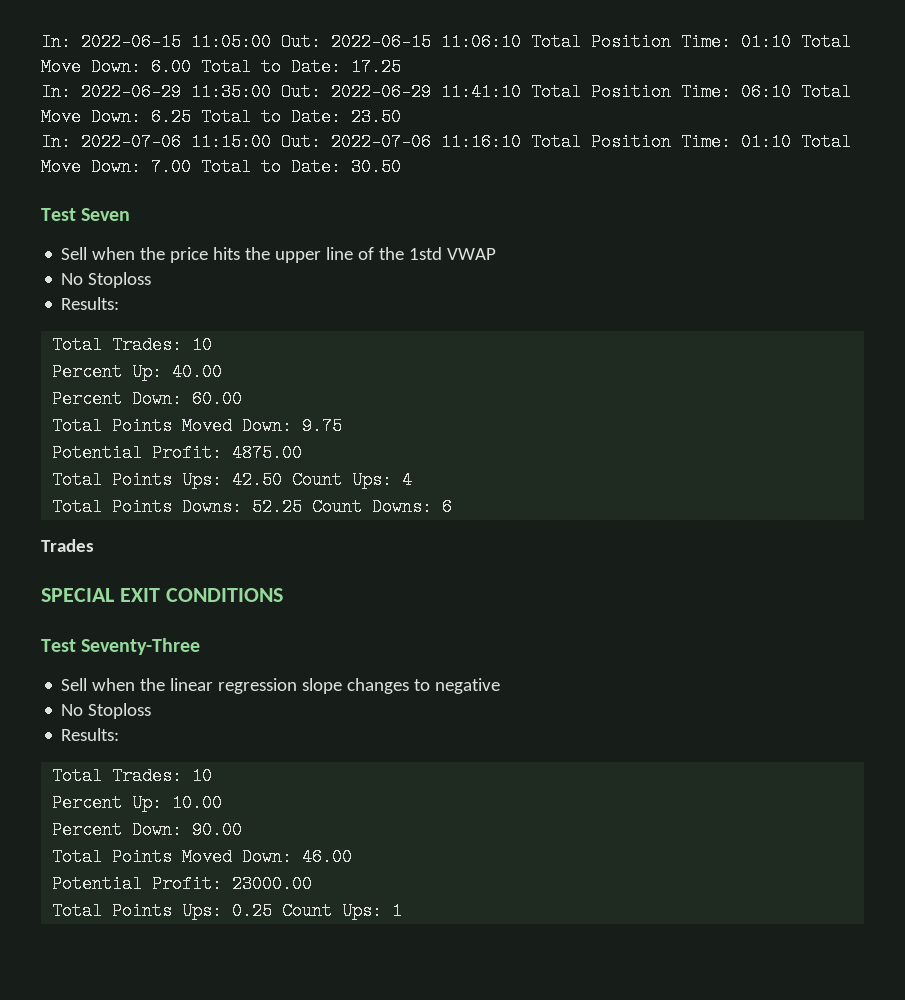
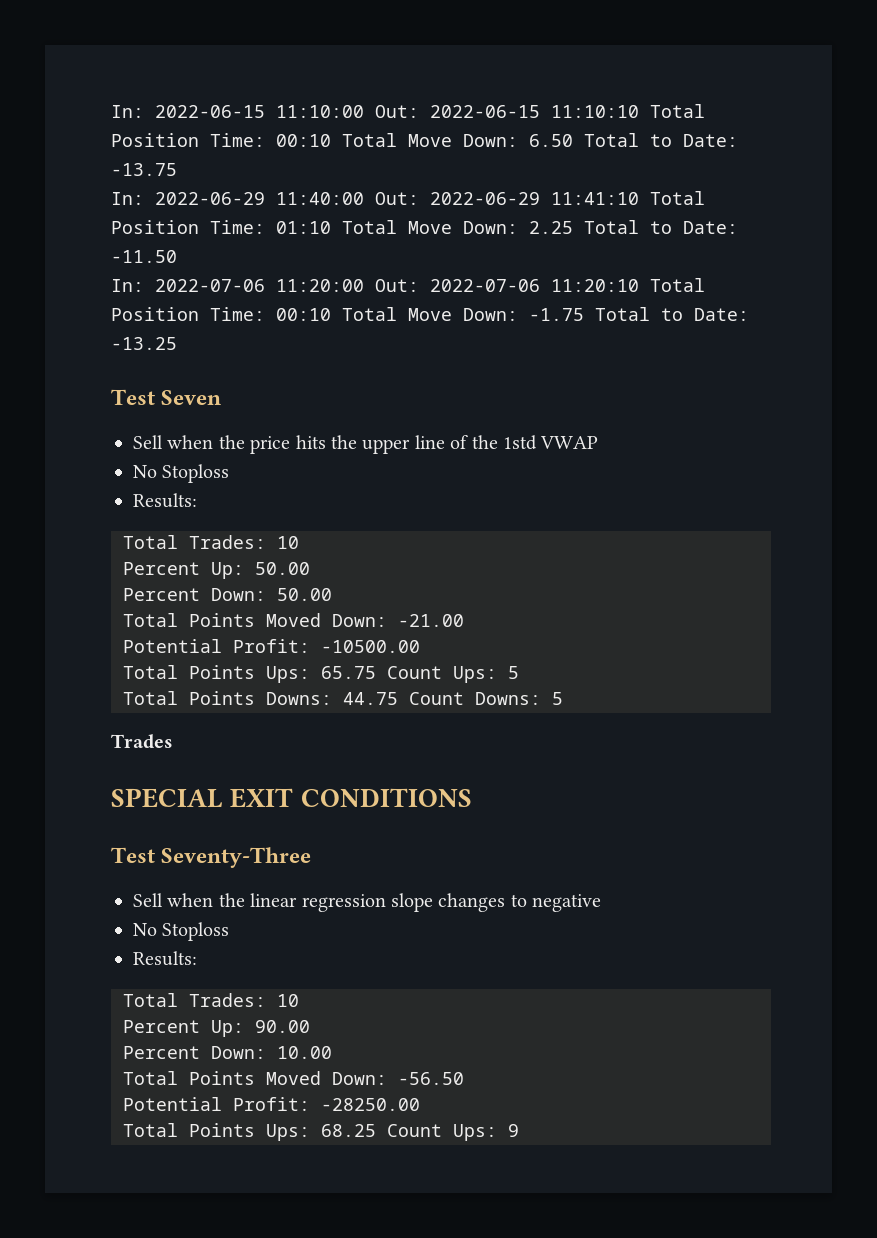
- In: 2022-06-15 11:05:00 Out: 2022-06-15 11:06:10 Total Position Time: 01:10 Total Move Down: 6.00 Total to Date: 17.25
- In: 2022-06-29 11:35:00 Out: 2022-06-29 11:41:10 Total Position Time: 06:10 Total Move Down: 6.25 Total to Date: 23.50
- In: 2022-07-06 11:15:00 Out: 2022-07-06 11:16:10 Total Position Time: 01:10 Total Move Down: 7.00 Total to Date: 30.50
+ In: 2022-06-15 11:10:00 Out: 2022-06-15 11:10:10 Total Position Time: 00:10 Total Move Down: 6.50 Total to Date: -13.75
+ In: 2022-06-29 11:40:00 Out: 2022-06-29 11:41:10 Total Position Time: 01:10 Total Move Down: 2.25 Total to Date: -11.50
+ In: 2022-07-06 11:20:00 Out: 2022-07-06 11:20:10 Total Position Time: 00:10 Total Move Down: -1.75 Total to Date: -13.25
- Percent Up: 40.00
- Percent Down: 60.00
- Total Points Moved Down: 9.75
- Potential Profit: 4875.00
- Total Points Ups: 42.50 Count Ups: 4
+ Percent Up: 50.00
+ Percent Down: 50.00
+ Total Points Moved Down: -21.00
+ Potential Profit: -10500.00
+ Total Points Ups: 65.75 Count Ups: 5
- Total Points Downs: 52.25 Count Downs: 6
+ Total Points Downs: 44.75 Count Downs: 5
- Percent Up: 10.00
- Percent Down: 90.00
- Total Points Moved Down: 46.00
- Potential Profit: 23000.00
- Total Points Ups: 0.25 Count Ups: 1
+ Percent Up: 90.00
+ Percent Down: 10.00
+ Total Points Moved Down: -56.50
+ Potential Profit: -28250.00
+ Total Points Ups: 68.25 Count Ups: 9

